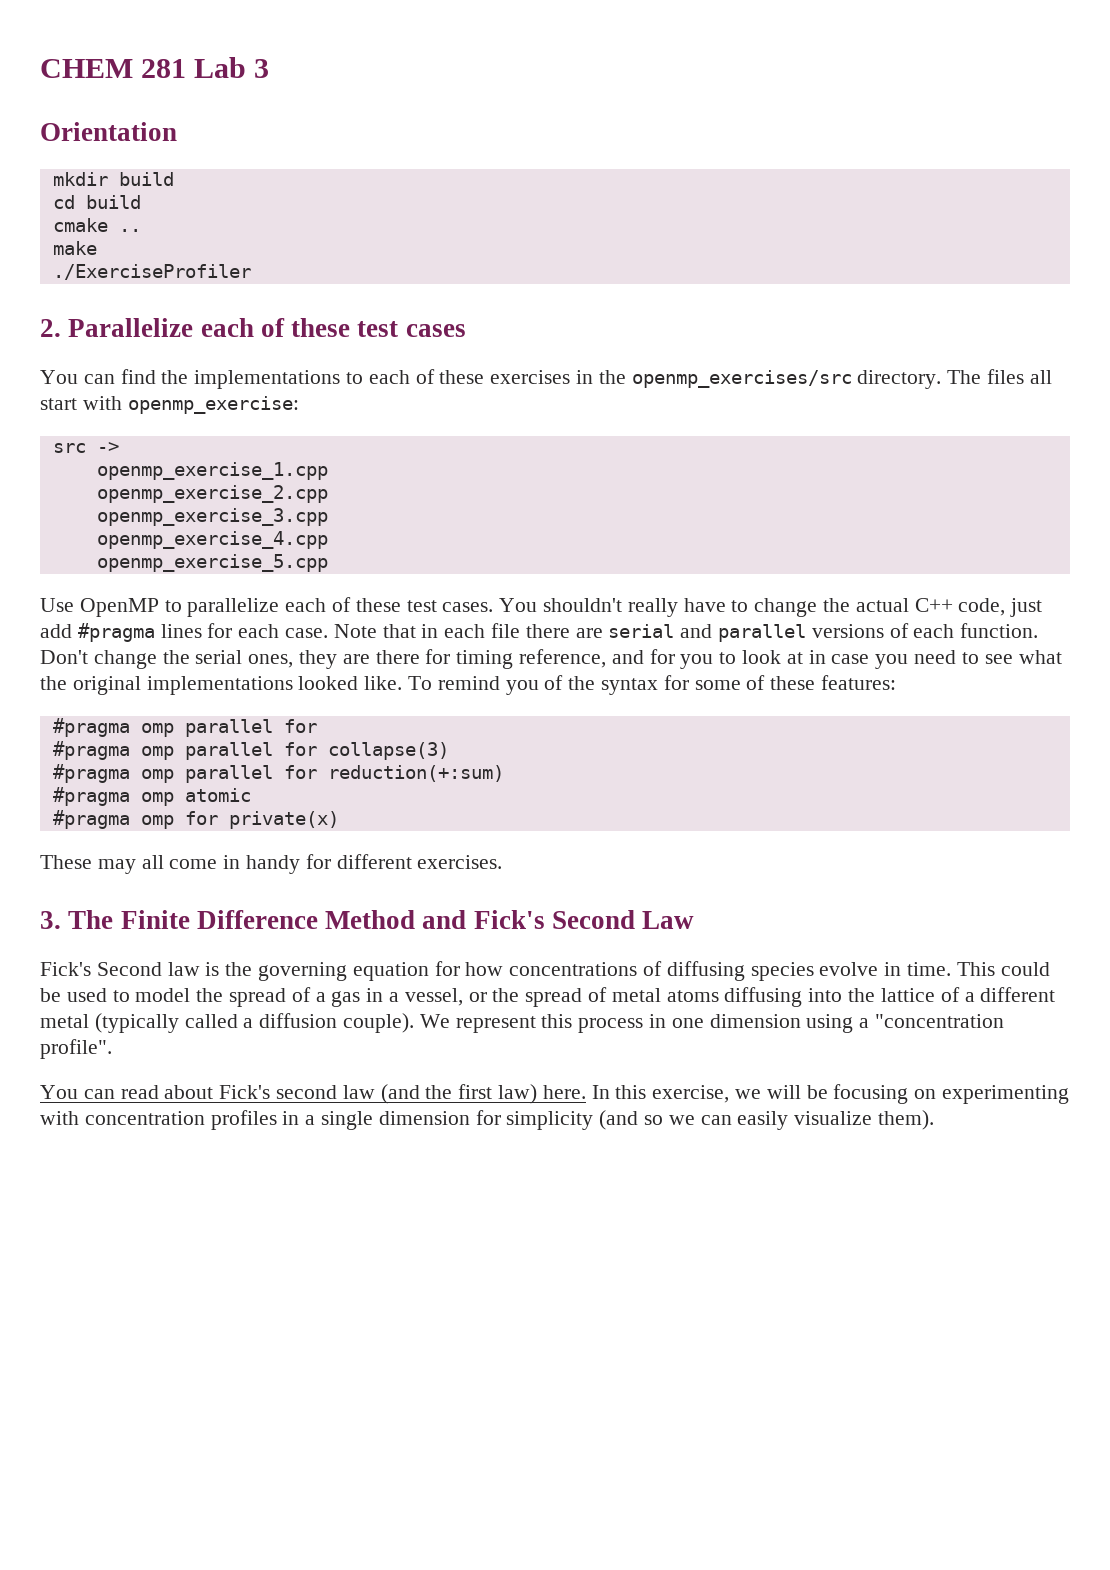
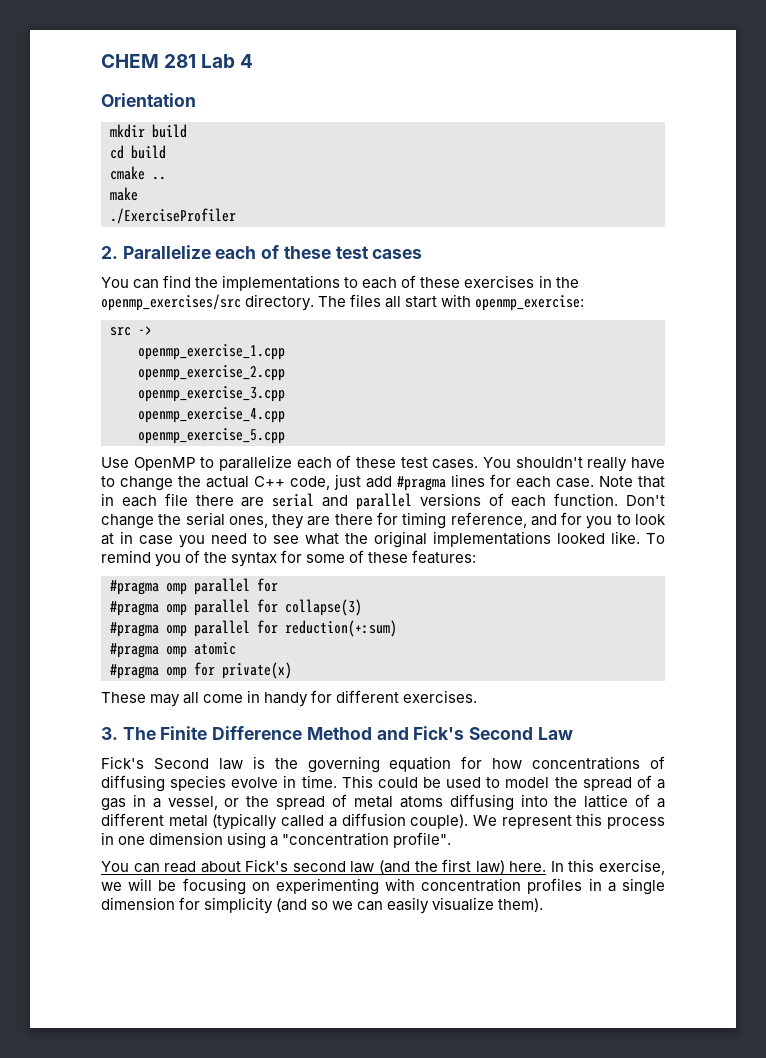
- CHEM 281 Lab 3
+ CHEM 281 Lab 4

